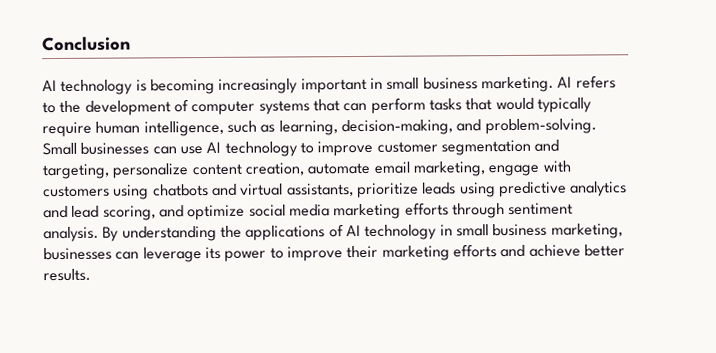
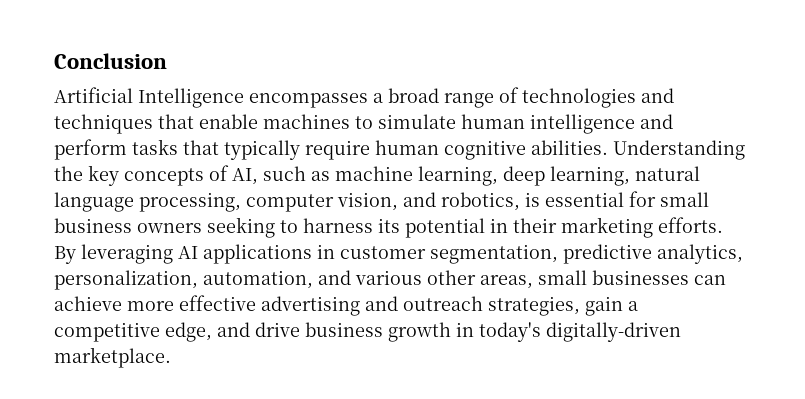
- AI technology is becoming increasingly important in small business marketing. AI refers to the development of computer systems that can perform tasks that would typically require human intelligence, such as learning, decision-making, and problem-solving. Small businesses can use AI technology to improve customer segmentation and targeting, personalize content creation, automate email marketing, engage with customers using chatbots and virtual assistants, prioritize leads using predictive analytics and lead scoring, and optimize social media marketing efforts through sentiment analysis. By understanding the applications of AI technology in small business marketing, businesses can leverage its power to improve their marketing efforts and achieve better results.
+ Artificial Intelligence encompasses a broad range of technologies and techniques that enable machines to simulate human intelligence and perform tasks that typically require human cognitive abilities. Understanding the key concepts of AI, such as machine learning, deep learning, natural language processing, computer vision, and robotics, is essential for small business owners seeking to harness its potential in their marketing efforts. By leveraging AI applications in customer segmentation, predictive analytics, personalization, automation, and various other areas, small businesses can achieve more effective advertising and outreach strategies, gain a competitive edge, and drive business growth in today's digitally-driven marketplace.

